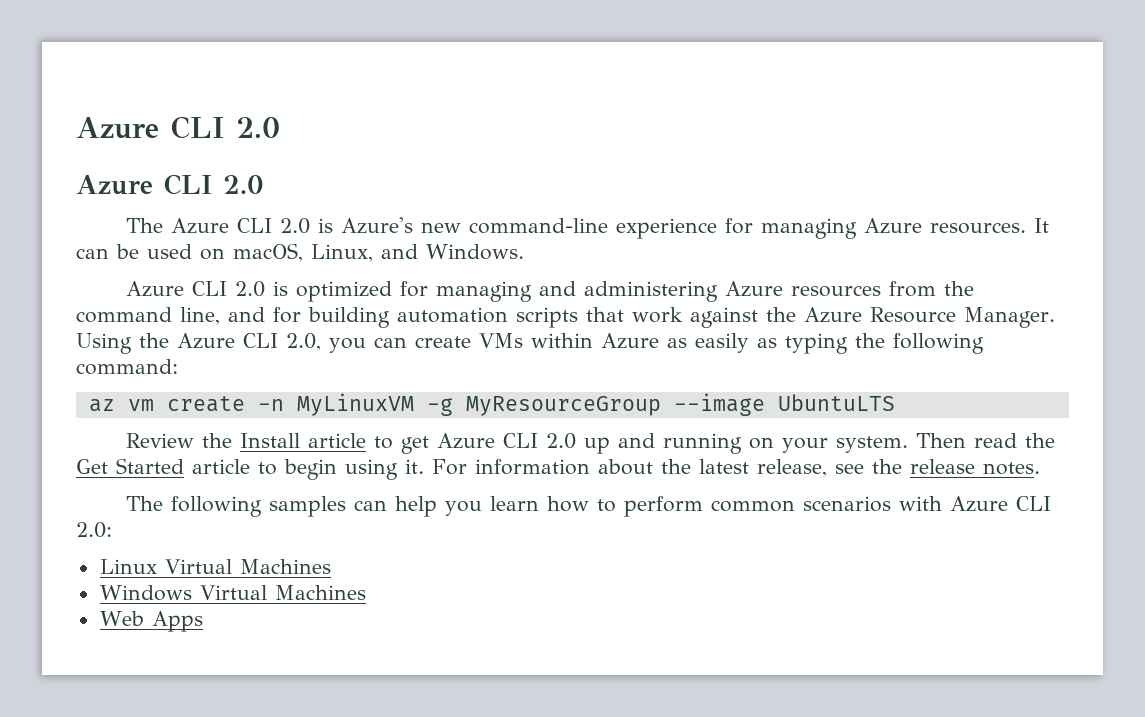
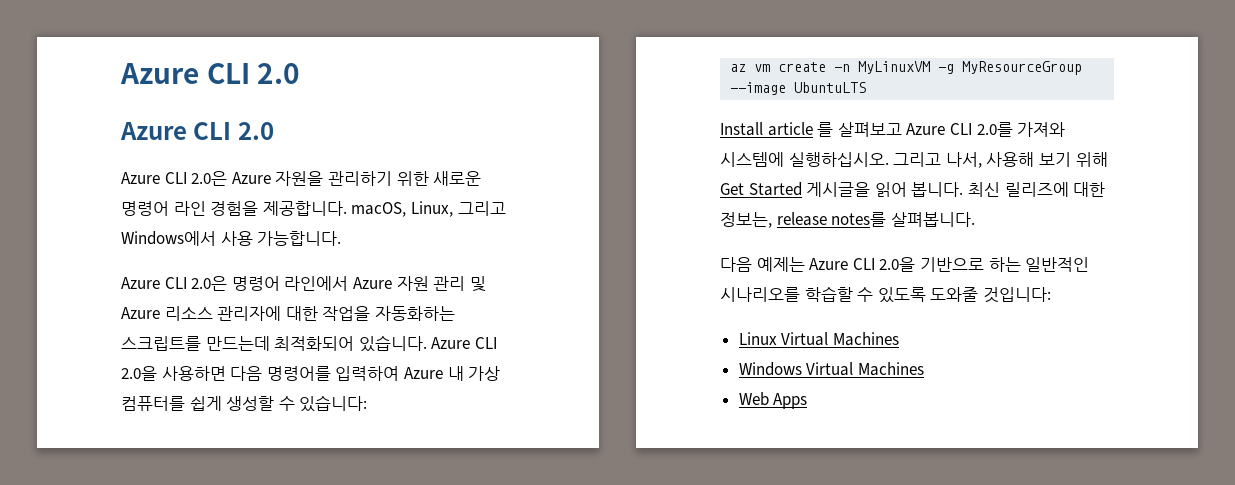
- The Azure CLI 2.0 is Azure's new command-line experience for managing Azure resources. It can be used on macOS, Linux, and Windows.
- Azure CLI 2.0 is optimized for managing and administering Azure resources from the command line, and for building automation scripts that work against the Azure Resource Manager. Using the Azure CLI 2.0, you can create VMs within Azure as easily as typing the following command:
+ Azure CLI 2.0은 Azure 자원을 관리하기 위한 새로운 명령어 라인 경험을 제공합니다. macOS, Linux, 그리고 Windows에서 사용 가능합니다.
+ Azure CLI 2.0은 명령어 라인에서 Azure 자원 관리 및 Azure 리소스 관리자에 대한 작업을 자동화하는 스크립트를 만드는데 최적화되어 있습니다. Azure CLI 2.0을 사용하면 다음 명령어를 입력하여 Azure 내 가상 컴퓨터를 쉽게 생성할 수 있습니다:
- Review the Install article to get Azure CLI 2.0 up and running on your system. Then read the Get Started article to begin using it. For information about the latest release, see the release notes.
- The following samples can help you learn how to perform common scenarios with Azure CLI 2.0:
+ Install article 를 살펴보고 Azure CLI 2.0를 가져와 시스템에 실행하십시오. 그리고 나서, 사용해 보기 위해 Get Started 게시글을 읽어 봅니다. 최신 릴리즈에 대한 정보는, release notes를 살펴봅니다.
+ 다음 예제는 Azure CLI 2.0을 기반으로 하는 일반적인 시나리오를 학습할 수 있도록 도와줄 것입니다:

